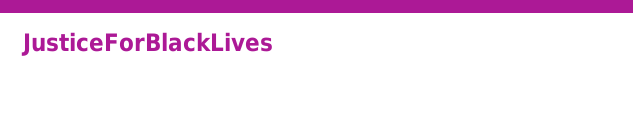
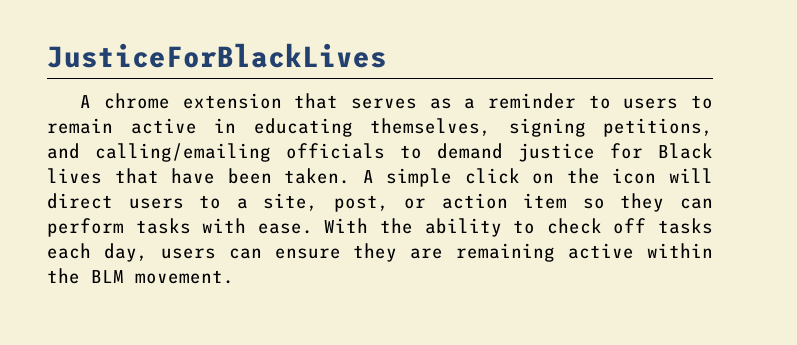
+ A chrome extension that serves as a reminder to users to remain active in educating themselves, signing petitions, and calling/emailing officials to demand justice for Black lives that have been taken. A simple click on the icon will direct users to a site, post, or action item so they can perform tasks with ease. With the ability to check off tasks each day, users can ensure they are remaining active within the BLM movement.

